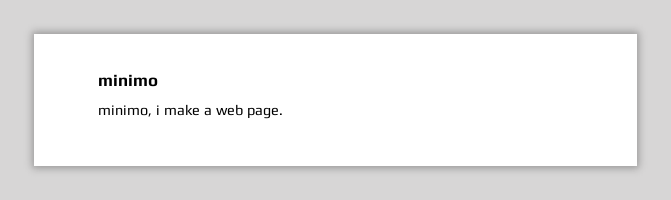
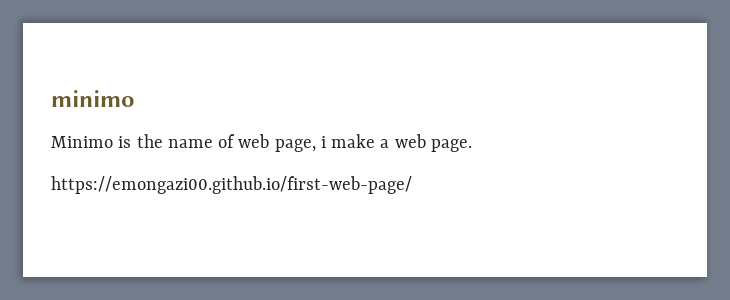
- minimo, i make a web page.
+ Minimo is the name of web page, i make a web page.
+ https://emongazi00.github.io/first-web-page/

